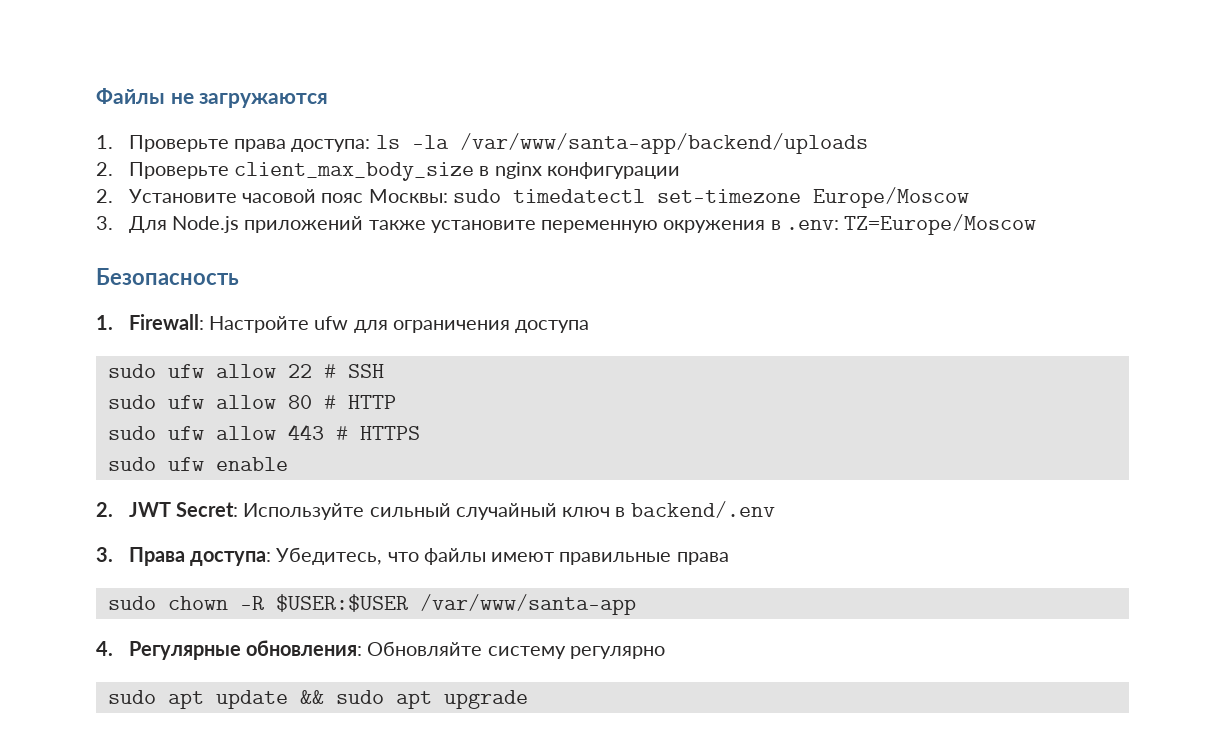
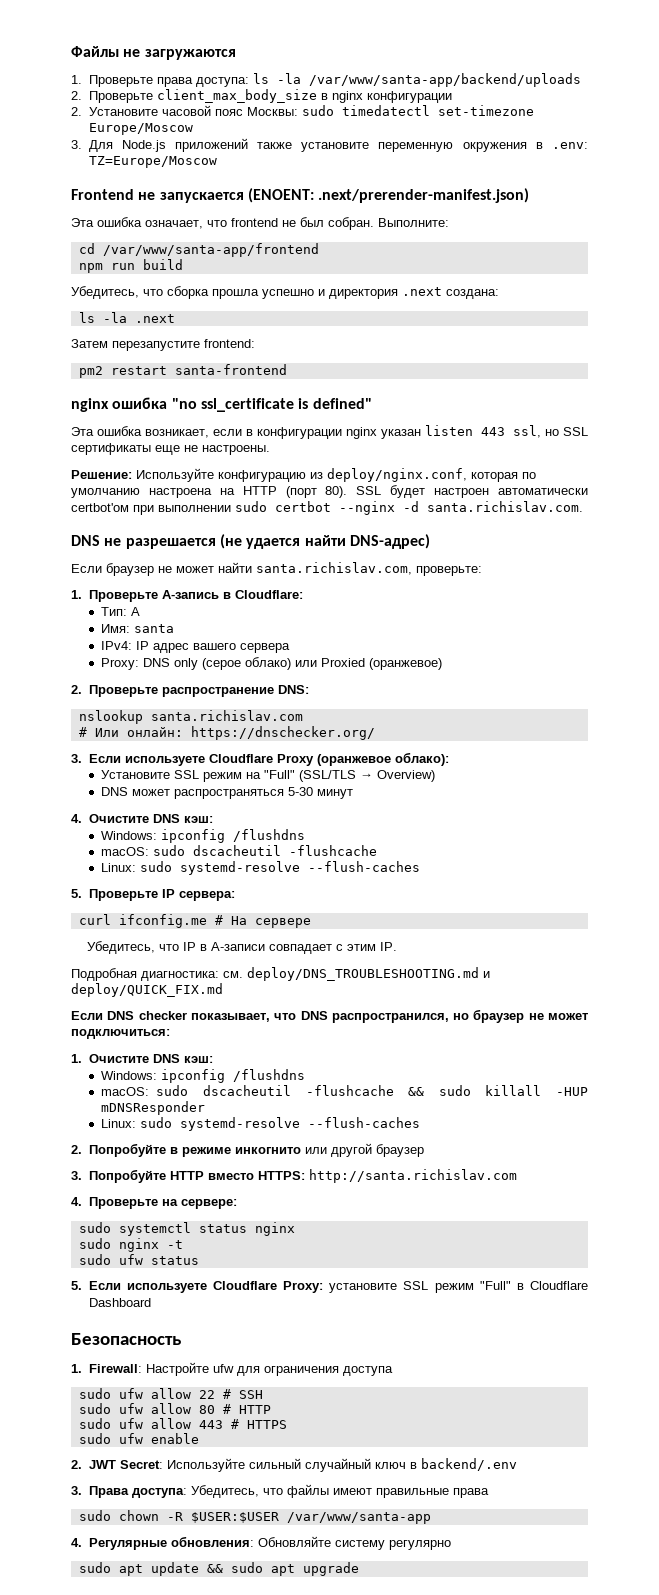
+ Frontend не запускается (ENOENT: .next/prerender-manifest.json)
+ Эта ошибка означает, что frontend не был собран. Выполните:
+ cd /var/www/santa-app/frontend
+ npm run build
+ Убедитесь, что сборка прошла успешно и директория .next создана:
+ ls -la .next
+ Затем перезапустите frontend:
+ pm2 restart santa-frontend
+ nginx ошибка "no ssl_certificate is defined"
+ Эта ошибка возникает, если в конфигурации nginx указан listen 443 ssl, но SSL сертификаты еще не настроены.
+ Решение: Используйте конфигурацию из deploy/nginx.conf, которая по умолчанию настроена на HTTP (порт 80). SSL будет настроен автоматически certbot'ом при выполнении sudo certbot --nginx -d santa.richislav.com.
+ DNS не разрешается (не удается найти DNS-адрес)
+ Если браузер не может найти santa.richislav.com, проверьте:
+ 1. Проверьте A-запись в Cloudflare:
+ Тип: A
+ Имя: santa
+ IPv4: IP адрес вашего сервера
+ Proxy: DNS only (серое облако) или Proxied (оранжевое)
+ 2. Проверьте распространение DNS:
+ nslookup santa.richislav.com
+ # Или онлайн: https://dnschecker.org/
+ 3. Если используете Cloudflare Proxy (оранжевое облако):
+ Установите SSL режим на "Full" (SSL/TLS → Overview)
+ DNS может распространяться 5-30 минут
+ 4. Очистите DNS кэш:
+ Windows: ipconfig /flushdns
+ macOS: sudo dscacheutil -flushcache
+ Linux: sudo systemd-resolve --flush-caches
+ 5. Проверьте IP сервера:
+ curl ifconfig.me # На сервере
+ Убедитесь, что IP в A-записи совпадает с этим IP.
+ Подробная диагностика: см. deploy/DNS_TROUBLESHOOTING.md и deploy/QUICK_FIX.md
+ Если DNS checker показывает, что DNS распространился, но браузер не может подключиться:
+ 1. Очистите DNS кэш:
+ Windows: ipconfig /flushdns
+ macOS: sudo dscacheutil -flushcache && sudo killall -HUP mDNSResponder
+ Linux: sudo systemd-resolve --flush-caches
+ 2. Попробуйте в режиме инкогнито или другой браузер
+ 3. Попробуйте HTTP вместо HTTPS: http://santa.richislav.com
+ 4. Проверьте на сервере:
+ sudo systemctl status nginx
+ sudo nginx -t
+ sudo ufw status
+ 5. Если используете Cloudflare Proxy: установите SSL режим "Full" в Cloudflare Dashboard

